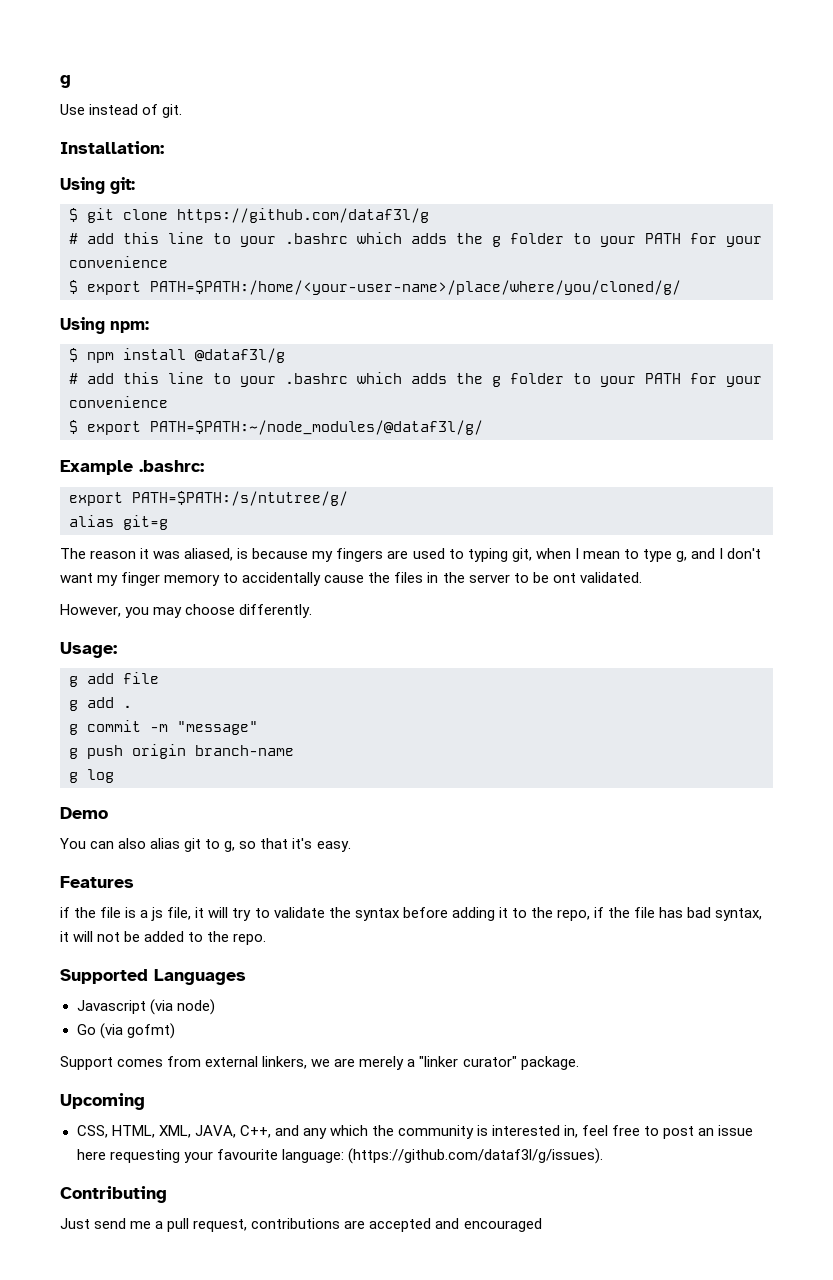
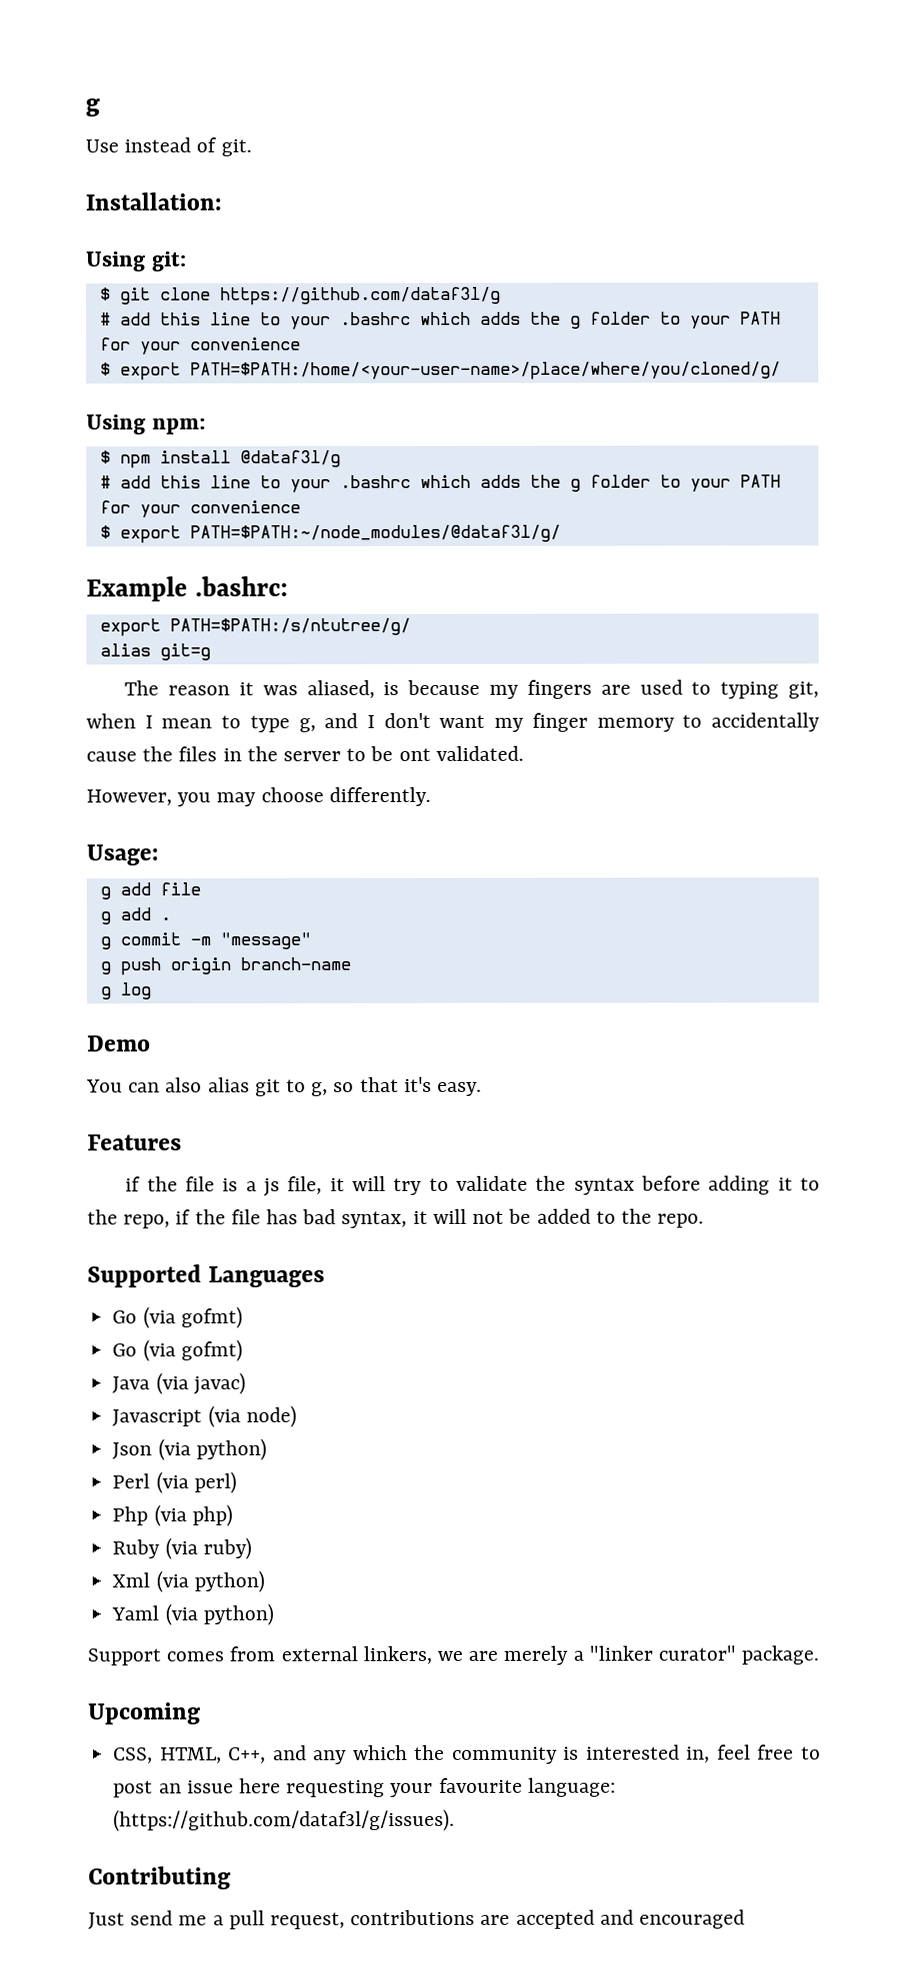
  Supported Languages
+ Go (via gofmt)
+ Go (via gofmt)
+ Java (via javac)
  Javascript (via node)
- Go (via gofmt)
+ Json (via python)
+ Perl (via perl)
+ Php (via php)
+ Ruby (via ruby)
+ Xml (via python)
+ Yaml (via python)
- CSS, HTML, XML, JAVA, C++, and any which the community is interested in, feel free to post an issue here requesting your favourite language: (https://github.com/dataf3l/g/issues).
+ CSS, HTML, C++, and any which the community is interested in, feel free to post an issue here requesting your favourite language: (https://github.com/dataf3l/g/issues).

